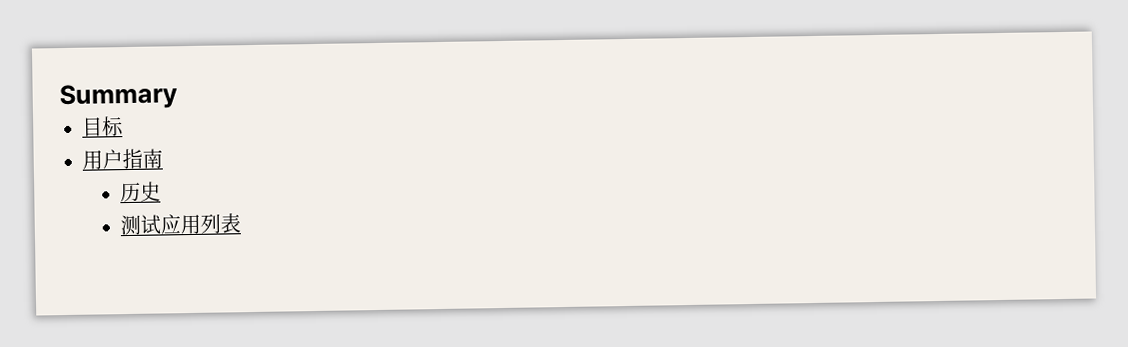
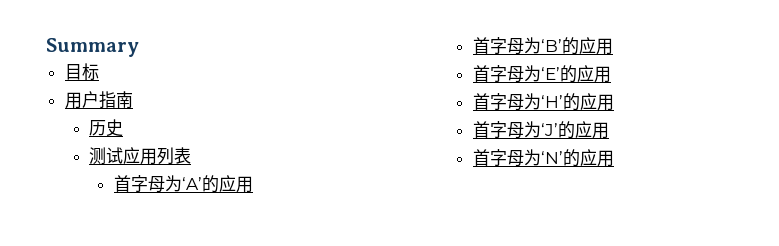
+ 首字母为‘A’的应用
+ 首字母为‘B’的应用
+ 首字母为‘E’的应用
+ 首字母为‘H’的应用
+ 首字母为‘J’的应用
+ 首字母为‘N’的应用

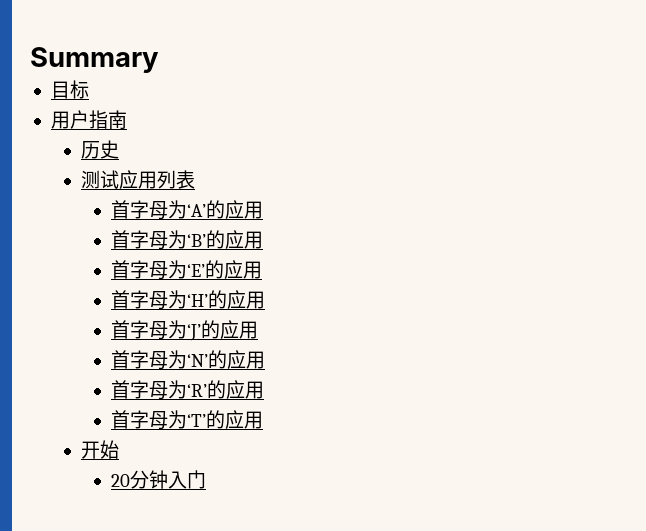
+ 首字母为‘R’的应用
+ 首字母为‘T’的应用
+ 开始
+ 20分钟入门

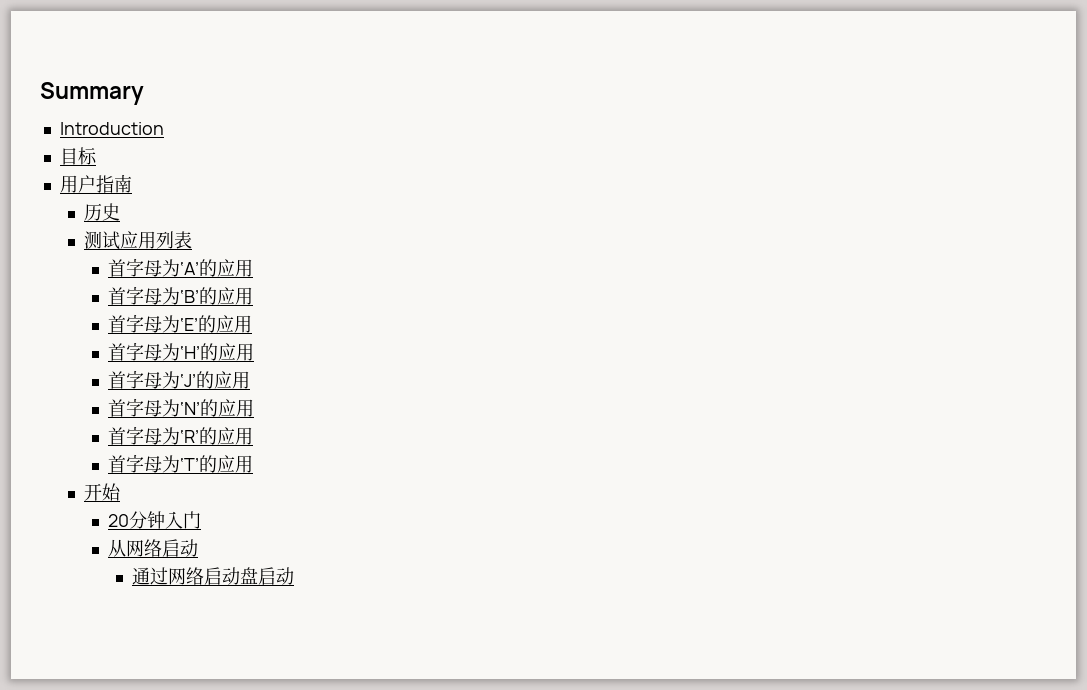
+ Introduction
+ 从网络启动
+ 通过网络启动盘启动

